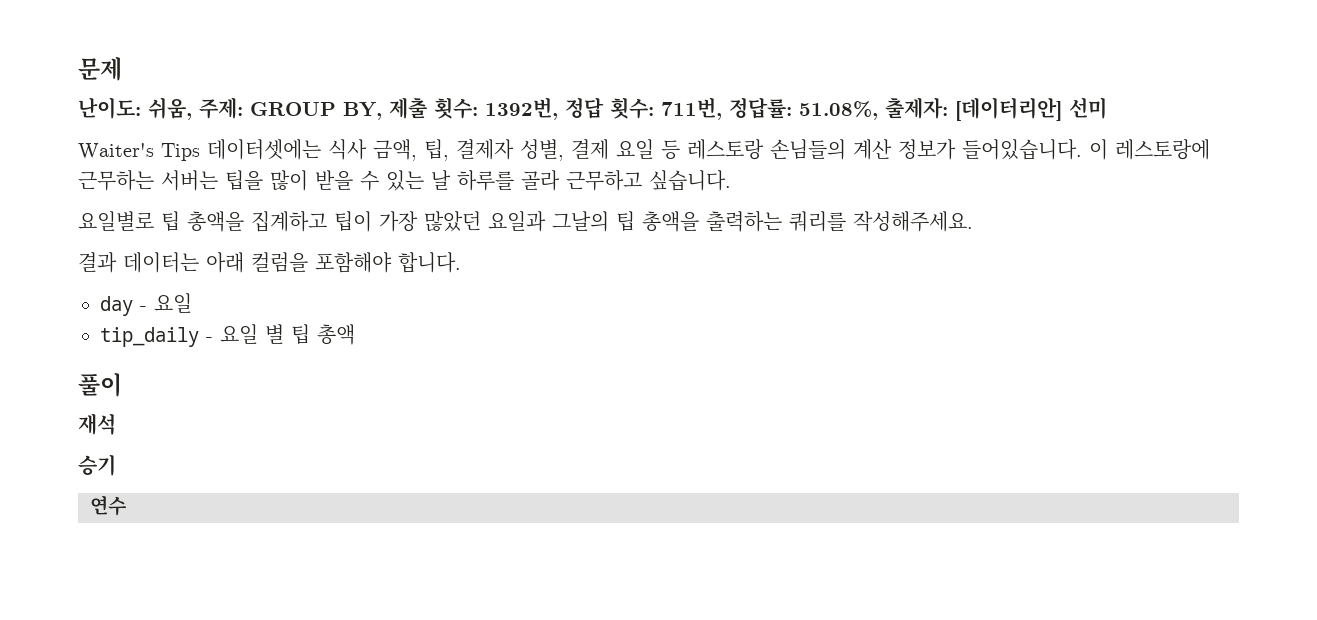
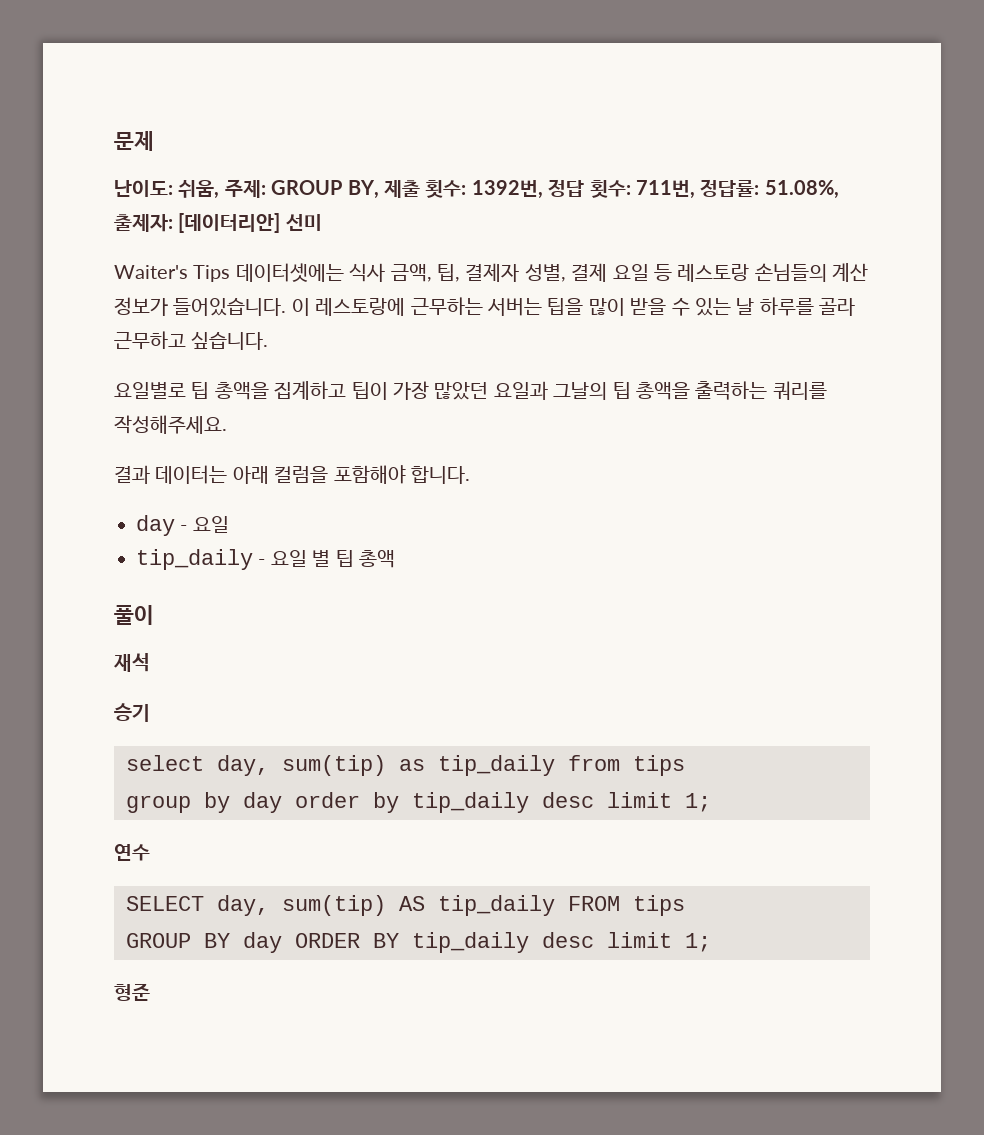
+ select day, sum(tip) as tip_daily from tips
+ group by day order by tip_daily desc limit 1;
  연수
+ SELECT day, sum(tip) AS tip_daily FROM tips
+ GROUP BY day ORDER BY tip_daily desc limit 1;
+ 형준

